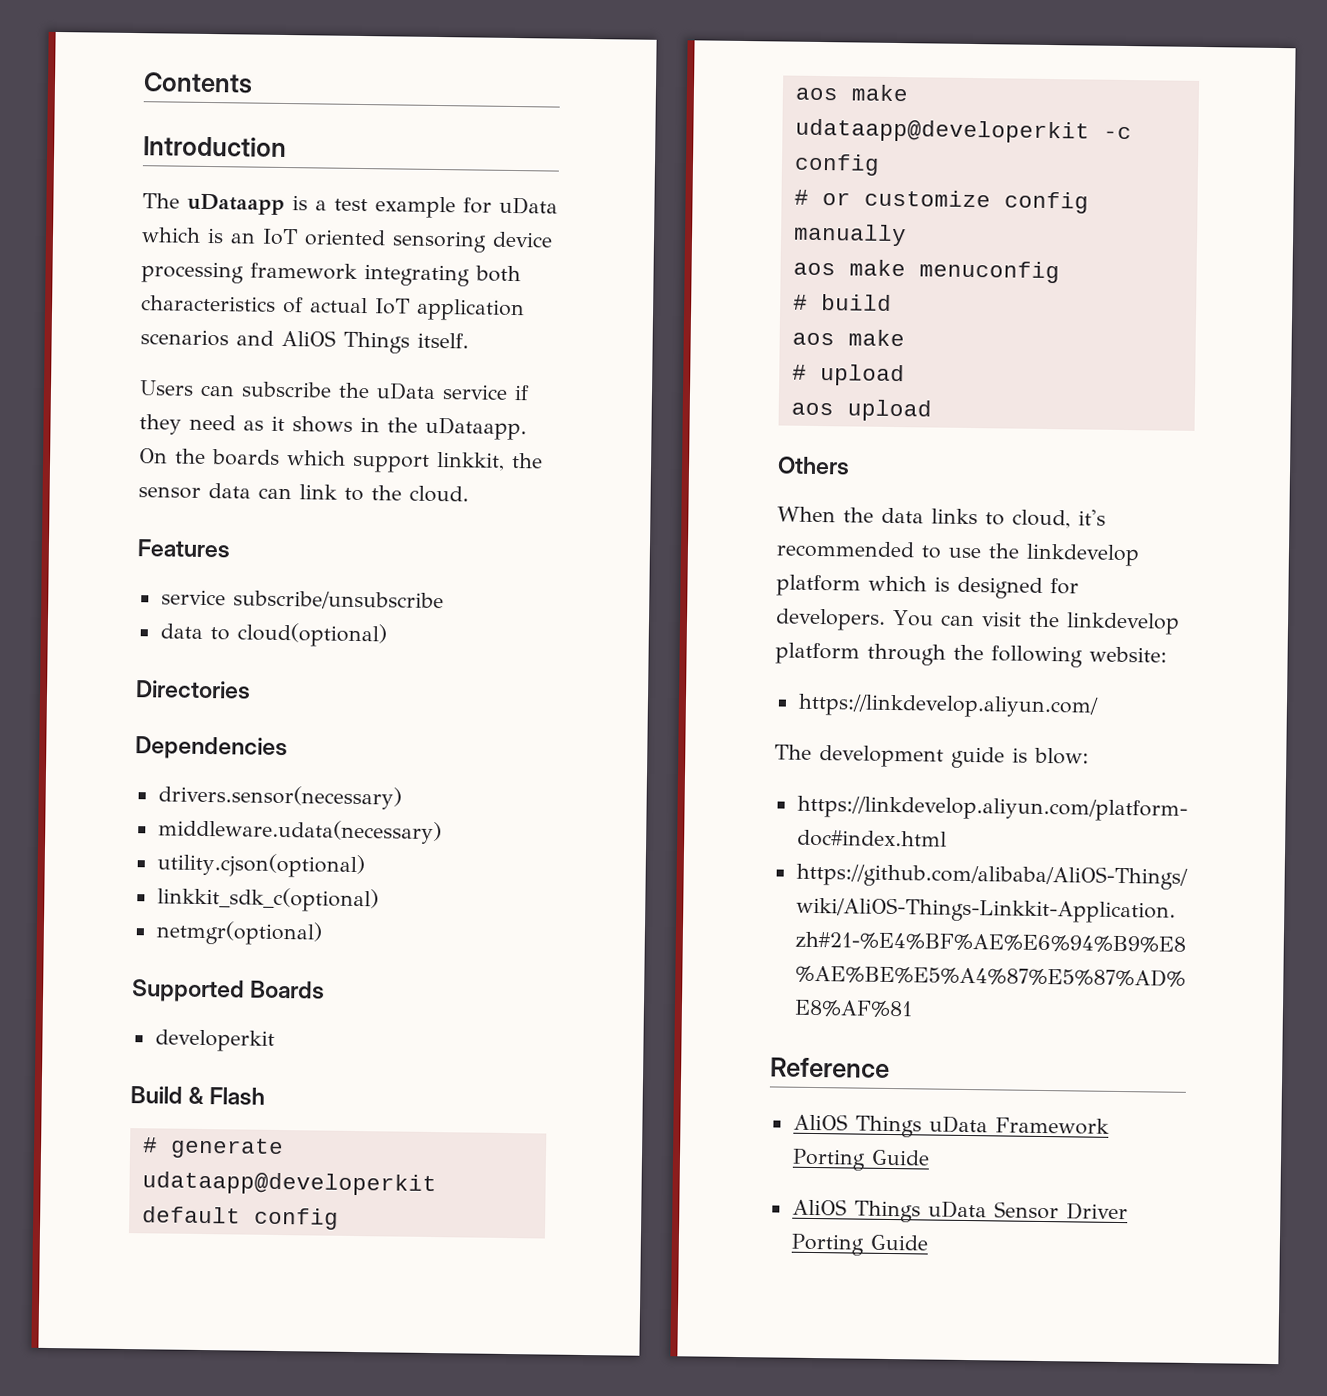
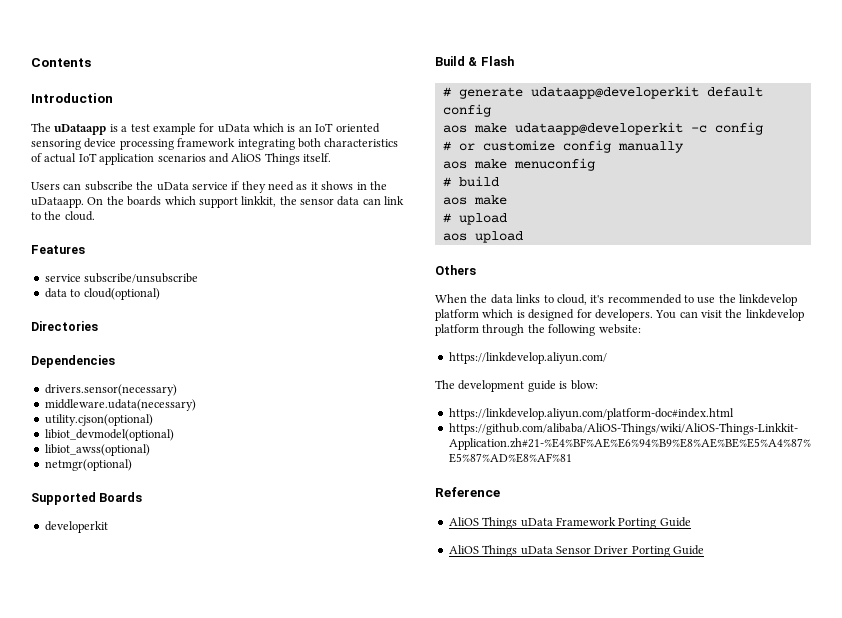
- linkkit_sdk_c(optional)
+ libiot_devmodel(optional)
+ libiot_awss(optional)

